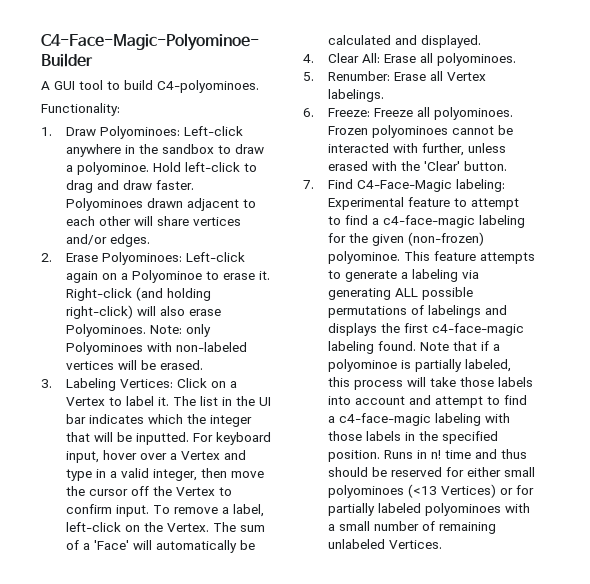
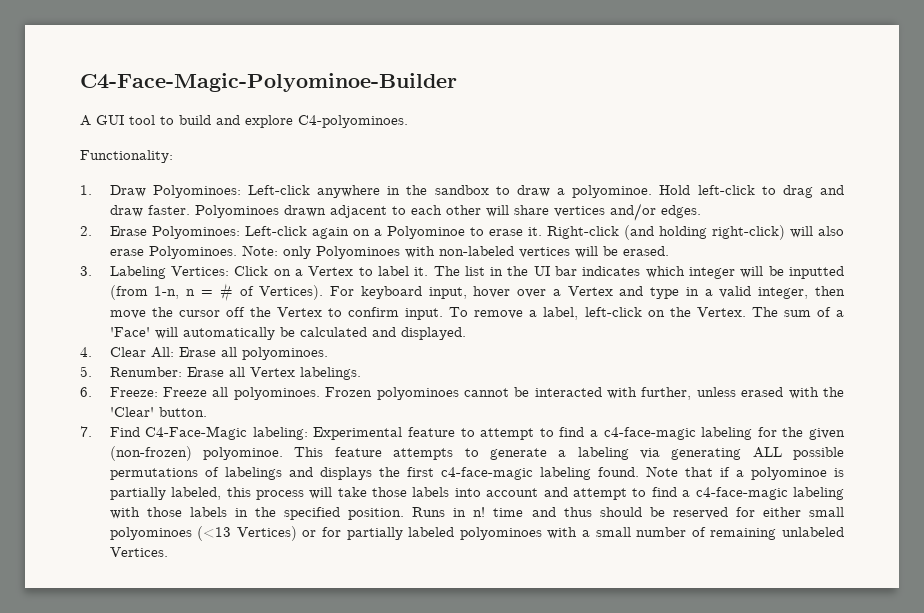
- A GUI tool to build C4-polyominoes.
+ A GUI tool to build and explore C4-polyominoes.
- The list in the UI bar indicates which the integer that will be inputted.
+ The list in the UI bar indicates which integer will be inputted (from 1-n, n = # of Vertices).

